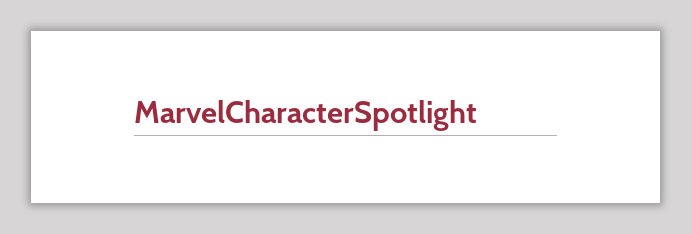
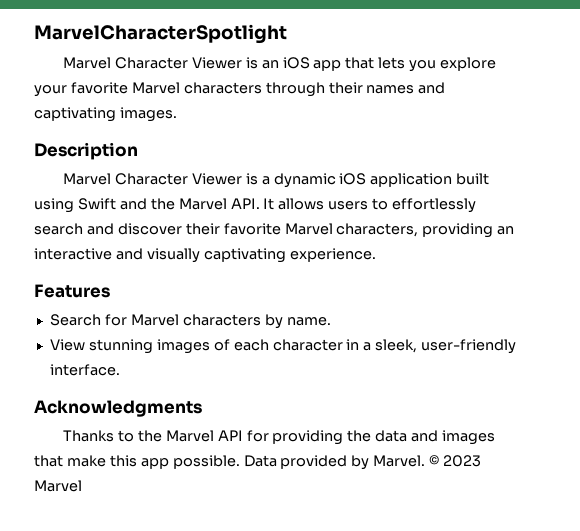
+ Marvel Character Viewer is an iOS app that lets you explore your favorite Marvel characters through their names and captivating images.
+ Description
+ Marvel Character Viewer is a dynamic iOS application built using Swift and the Marvel API. It allows users to effortlessly search and discover their favorite Marvel characters, providing an interactive and visually captivating experience.
+ Features
+ Search for Marvel characters by name.
+ View stunning images of each character in a sleek, user-friendly interface.
+ Acknowledgments
+ Thanks to the Marvel API for providing the data and images that make this app possible. Data provided by Marvel. © 2023 Marvel

